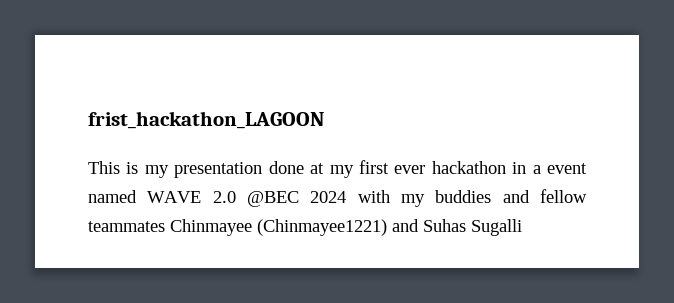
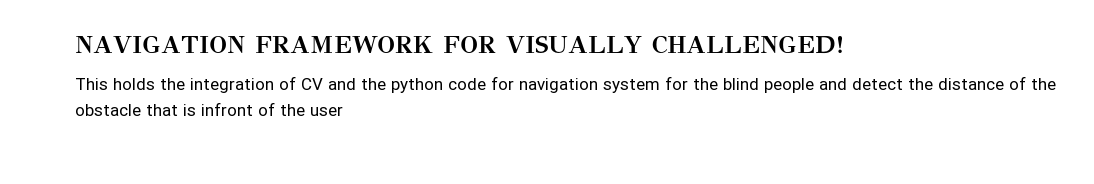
- frist_hackathon_LAGOON
- This is my presentation done at my first ever hackathon in a event named WAVE 2.0 @BEC 2024 with my buddies and fellow teammates Chinmayee (Chinmayee1221) and Suhas Sugalli
+ NAVIGATION FRAMEWORK FOR VISUALLY CHALLENGED!
+ This holds the integration of CV and the python code for navigation system for the blind people and detect the distance of the obstacle that is infront of the user

